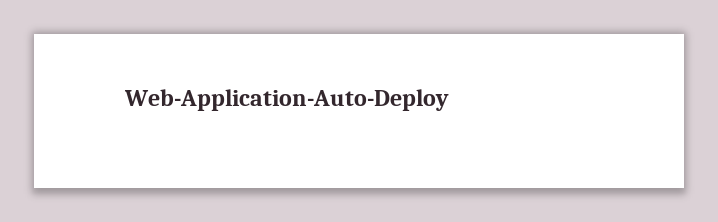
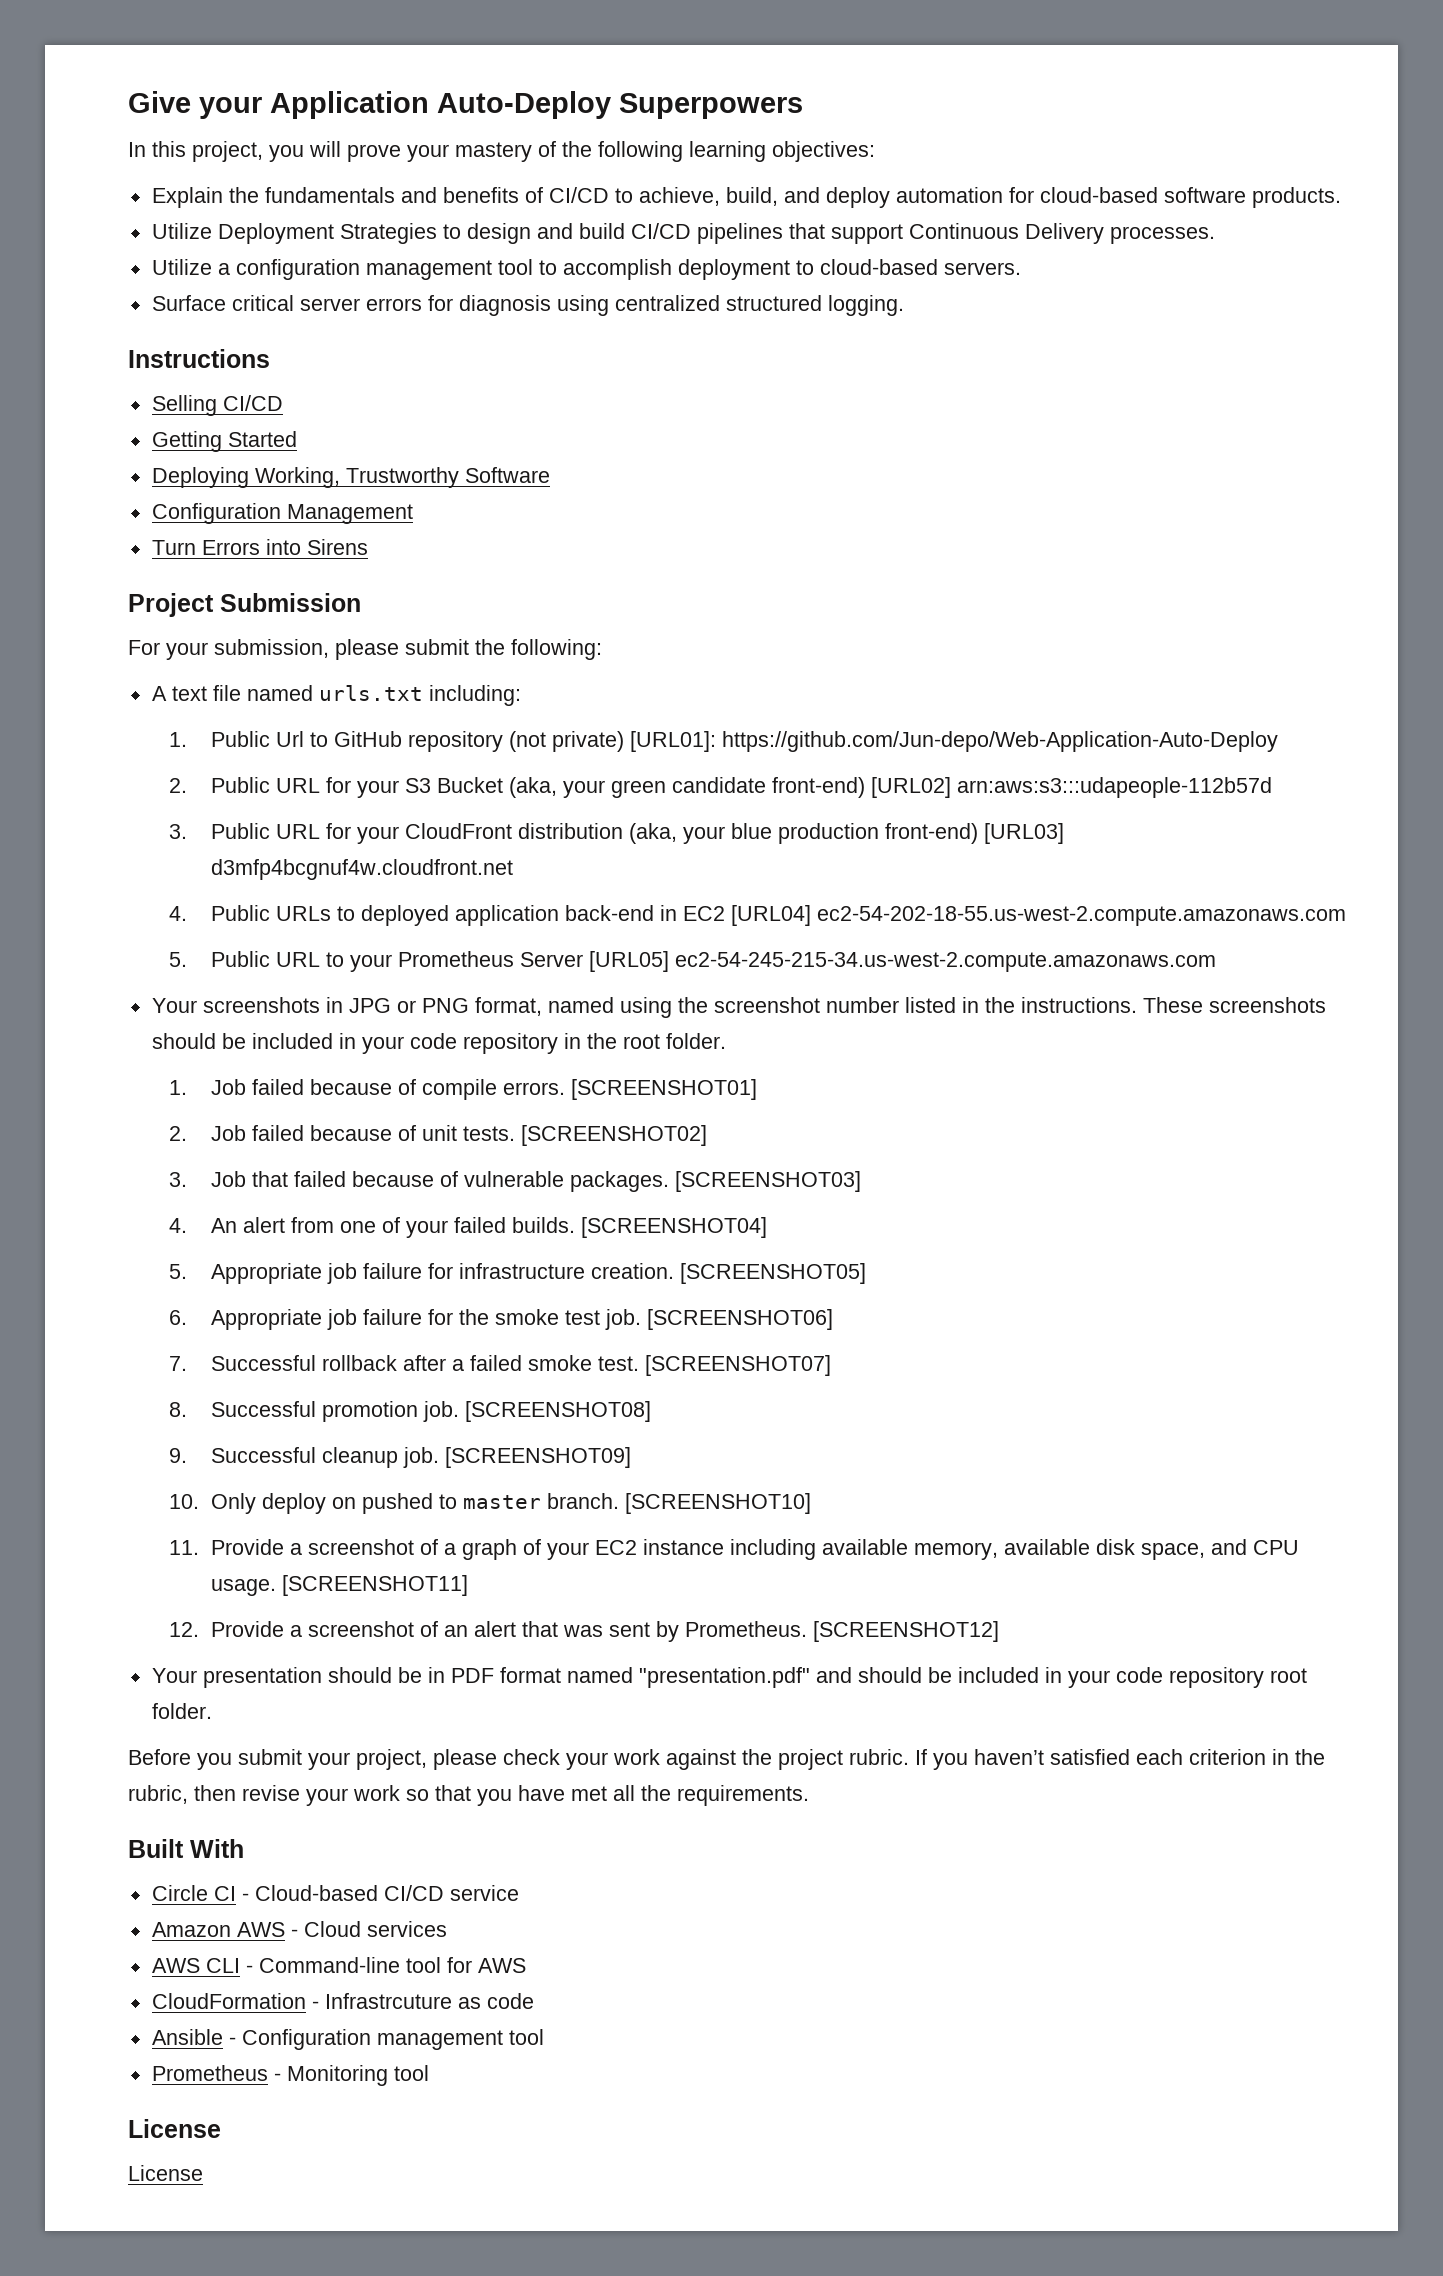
- Web-Application-Auto-Deploy
+ Give your Application Auto-Deploy Superpowers
+ In this project, you will prove your mastery of the following learning objectives:
+ Explain the fundamentals and benefits of CI/CD to achieve, build, and deploy automation for cloud-based software products.
+ Utilize Deployment Strategies to design and build CI/CD pipelines that support Continuous Delivery processes.
+ Utilize a configuration management tool to accomplish deployment to cloud-based servers.
+ Surface critical server errors for diagnosis using centralized structured logging.
+ Instructions
+ Selling CI/CD
+ Getting Started
+ Deploying Working, Trustworthy Software
+ Configuration Management
+ Turn Errors into Sirens
+ Project Submission
+ For your submission, please submit the following:
+ A text file named urls.txt including:
+ 1. Public Url to GitHub repository (not private) [URL01]: https://github.com/Jun-depo/Web-Application-Auto-Deploy
+ 2. Public URL for your S3 Bucket (aka, your green candidate front-end) [URL02] arn:aws:s3:::udapeople-112b57d
+ 3. Public URL for your CloudFront distribution (aka, your blue production front-end) [URL03] d3mfp4bcgnuf4w.cloudfront.net
+ 4. Public URLs to deployed application back-end in EC2 [URL04] ec2-54-202-18-55.us-west-2.compute.amazonaws.com
+ 5. Public URL to your Prometheus Server [URL05] ec2-54-245-215-34.us-west-2.compute.amazonaws.com
+ Your screenshots in JPG or PNG format, named using the screenshot number listed in the instructions. These screenshots should be included in your code repository in the root folder.
+ 1. Job failed because of compile errors. [SCREENSHOT01]
+ 2. Job failed because of unit tests. [SCREENSHOT02]
+ 3. Job that failed because of vulnerable packages. [SCREENSHOT03]
+ 4. An alert from one of your failed builds. [SCREENSHOT04]
+ 5. Appropriate job failure for infrastructure creation. [SCREENSHOT05]
+ 6. Appropriate job failure for the smoke test job. [SCREENSHOT06]
+ 7. Successful rollback after a failed smoke test. [SCREENSHOT07]
+ 8. Successful promotion job. [SCREENSHOT08]
+ 9. Successful cleanup job. [SCREENSHOT09]
+ 10. Only deploy on pushed to master branch. [SCREENSHOT10]
+ 11. Provide a screenshot of a graph of your EC2 instance including available memory, available disk space, and CPU usage. [SCREENSHOT11]
+ 12. Provide a screenshot of an alert that was sent by Prometheus. [SCREENSHOT12]
+ Your presentation should be in PDF format named "presentation.pdf" and should be included in your code repository root folder.
+ Before you submit your project, please check your work against the project rubric. If you haven’t satisfied each criterion in the rubric, then revise your work so that you have met all the requirements.
+ Built With
+ Circle CI - Cloud-based CI/CD service
+ Amazon AWS - Cloud services
+ AWS CLI - Command-line tool for AWS
+ CloudFormation - Infrastrcuture as code
+ Ansible - Configuration management tool
+ Prometheus - Monitoring tool
+ License
+ License

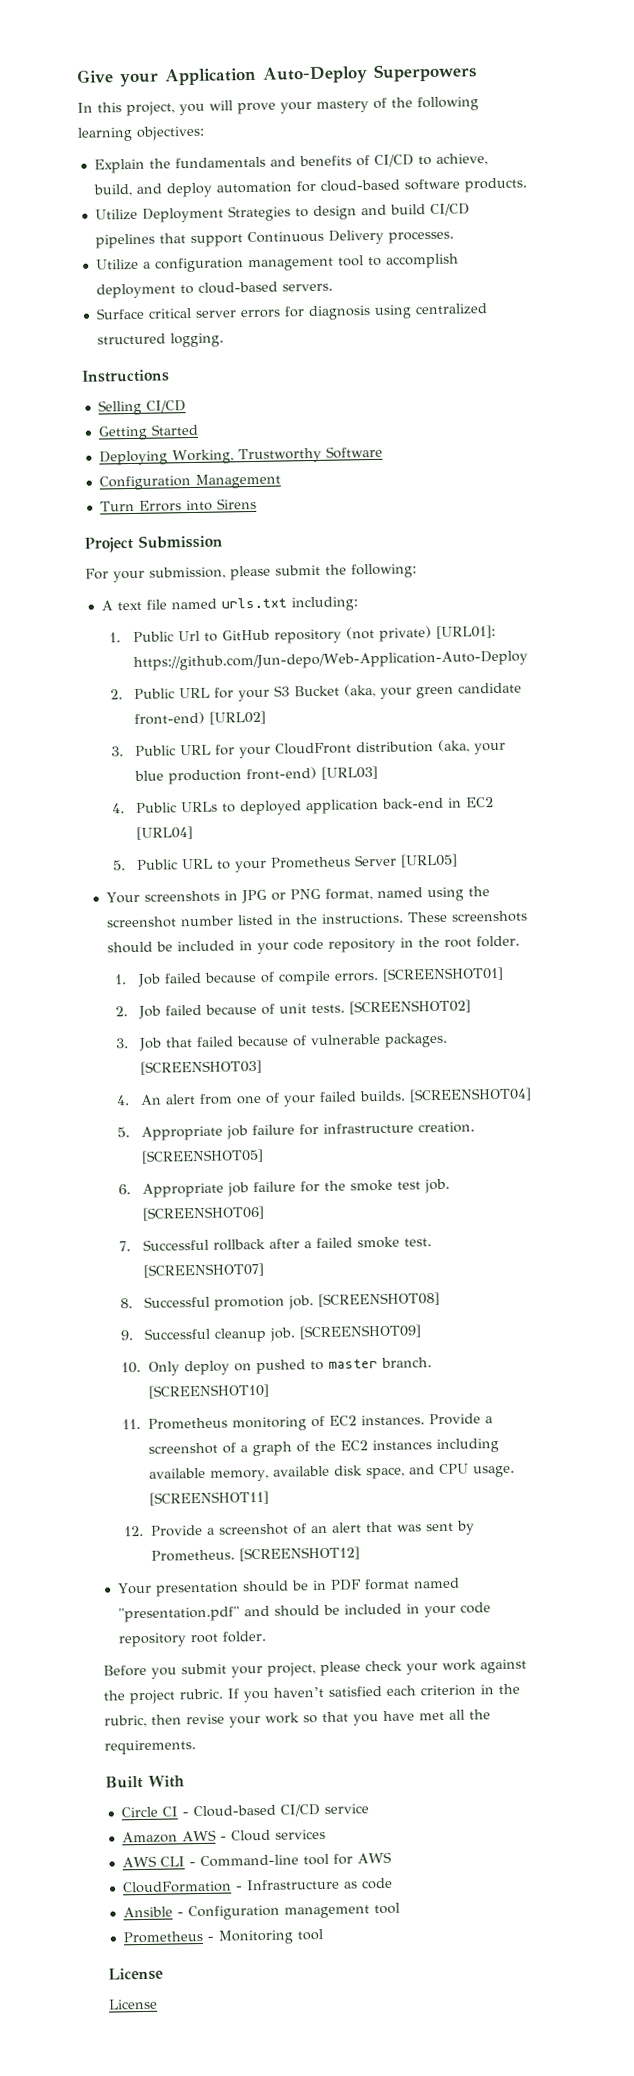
- 2. Public URL for your S3 Bucket (aka, your green candidate front-end) [URL02] arn:aws:s3:::udapeople-112b57d
+ 2. Public URL for your S3 Bucket (aka, your green candidate front-end) [URL02]
- 3. Public URL for your CloudFront distribution (aka, your blue production front-end) [URL03] d3mfp4bcgnuf4w.cloudfront.net
+ 3. Public URL for your CloudFront distribution (aka, your blue production front-end) [URL03]
- 4. Public URLs to deployed application back-end in EC2 [URL04] ec2-54-202-18-55.us-west-2.compute.amazonaws.com
+ 4. Public URLs to deployed application back-end in EC2 [URL04]
- 5. Public URL to your Prometheus Server [URL05] ec2-54-245-215-34.us-west-2.compute.amazonaws.com
+ 5. Public URL to your Prometheus Server [URL05]
- 11. Provide a screenshot of a graph of your EC2 instance including available memory, available disk space, and CPU usage.
+ 11. Prometheus monitoring of EC2 instances. Provide a screenshot of a graph of the EC2 instances including available memory, available disk space, and CPU usage.
- CloudFormation - Infrastrcuture as code
+ CloudFormation - Infrastructure as code

